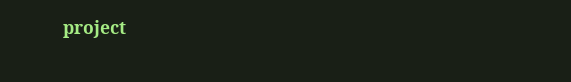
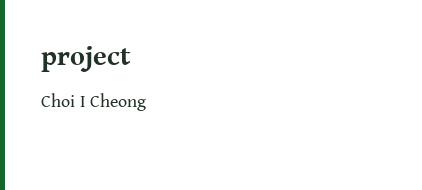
+ Choi I Cheong

